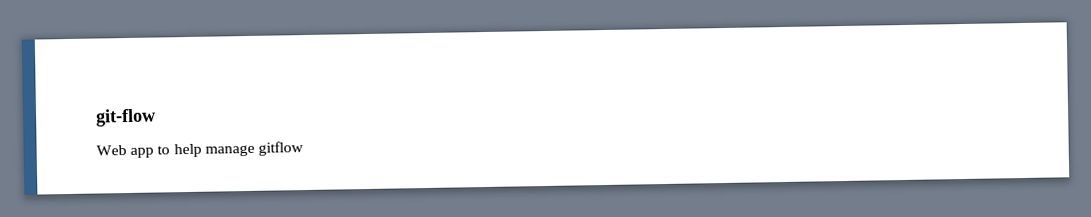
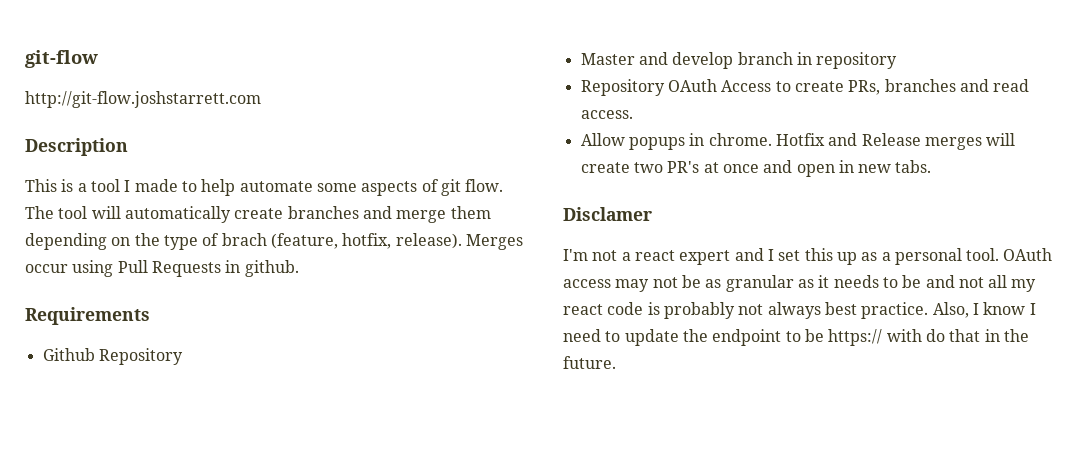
- Web app to help manage gitflow
+ http://git-flow.joshstarrett.com
+ Description
+ This is a tool I made to help automate some aspects of git flow. The tool will automatically create branches and merge them depending on the type of brach (feature, hotfix, release). Merges occur using Pull Requests in github.
+ Requirements
+ Github Repository
+ Master and develop branch in repository
+ Repository OAuth Access to create PRs, branches and read access.
+ Allow popups in chrome. Hotfix and Release merges will create two PR's at once and open in new tabs.
+ Disclamer
+ I'm not a react expert and I set this up as a personal tool. OAuth access may not be as granular as it needs to be and not all my react code is probably not always best practice. Also, I know I need to update the endpoint to be https:// with do that in the future.

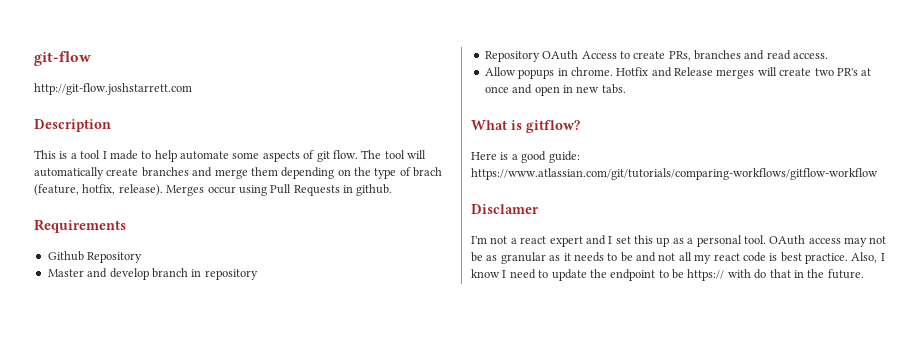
+ What is gitflow?
+ Here is a good guide: https://www.atlassian.com/git/tutorials/comparing-workflows/gitflow-workflow
- OAuth access may not be as granular as it needs to be and not all my react code is probably not always best practice.
+ OAuth access may not be as granular as it needs to be and not all my react code is best practice.

